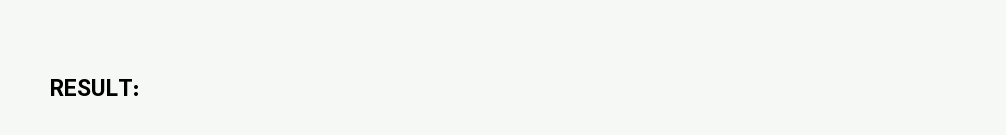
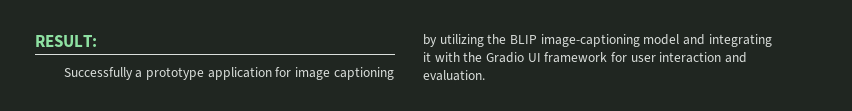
+ Successfully a prototype application for image captioning by utilizing the BLIP image-captioning model and integrating it with the Gradio UI framework for user interaction and evaluation.

